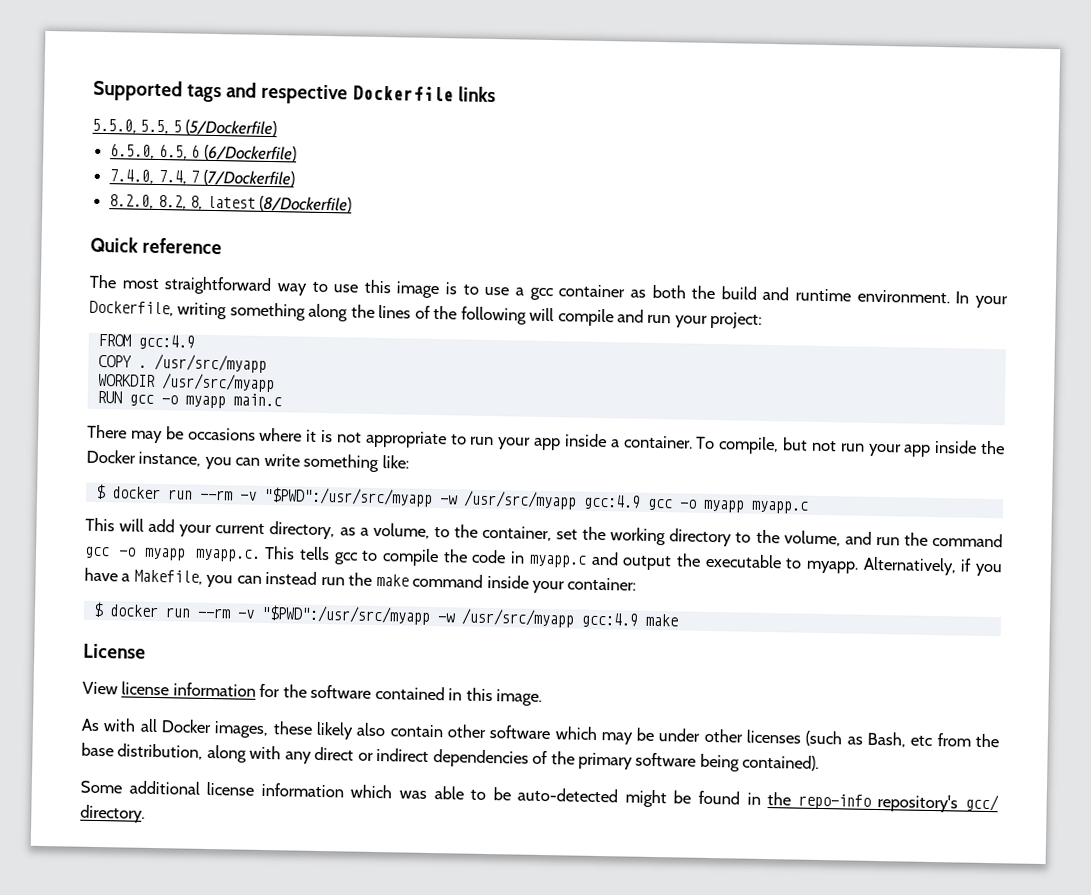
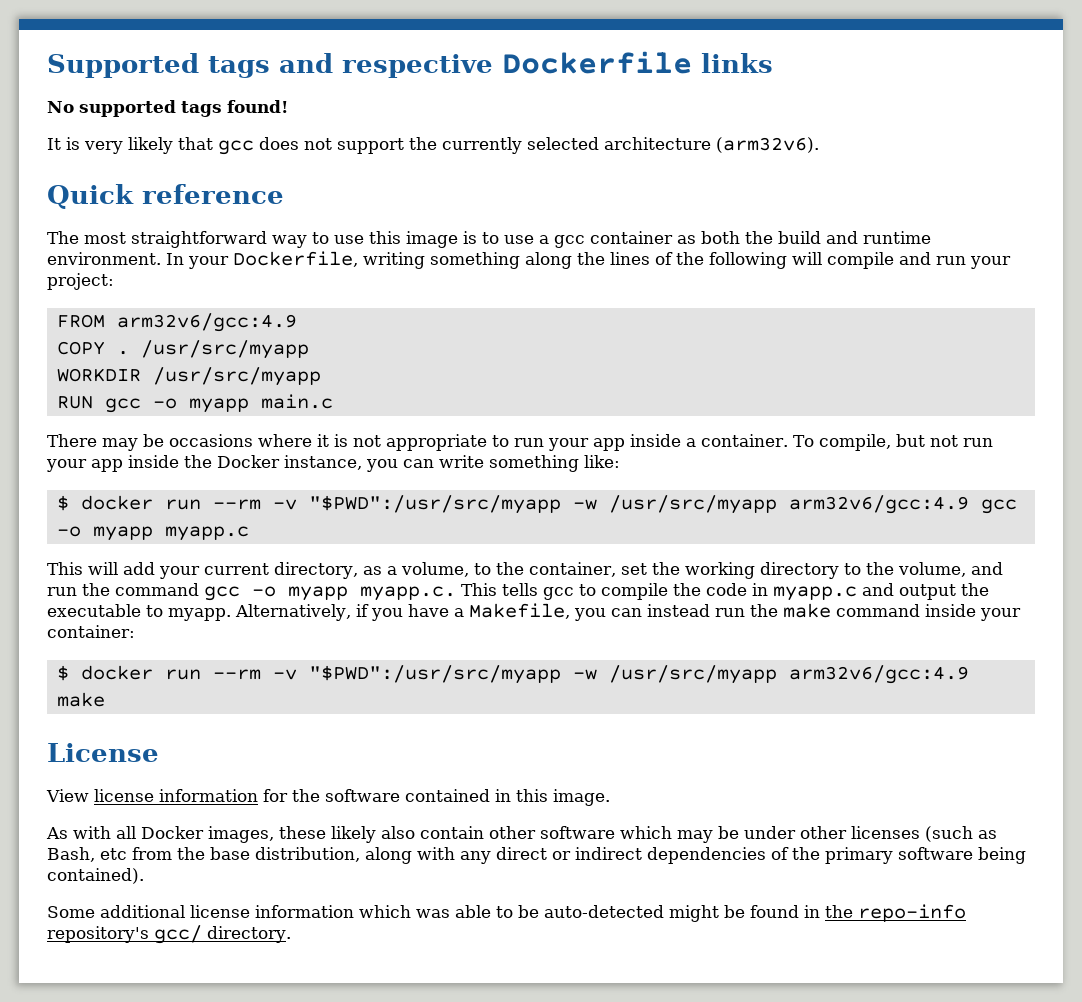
- 5.5.0, 5.5, 5 (5/Dockerfile)
- 6.5.0, 6.5, 6 (6/Dockerfile)
- 7.4.0, 7.4, 7 (7/Dockerfile)
- 8.2.0, 8.2, 8, latest (8/Dockerfile)
+ No supported tags found!
+ It is very likely that gcc does not support the currently selected architecture (arm32v6).
- FROM gcc:4.9
+ FROM arm32v6/gcc:4.9
- $ docker run --rm -v "$PWD":/usr/src/myapp -w /usr/src/myapp gcc:4.9 gcc -o myapp myapp.c
+ $ docker run --rm -v "$PWD":/usr/src/myapp -w /usr/src/myapp arm32v6/gcc:4.9 gcc -o myapp myapp.c
- $ docker run --rm -v "$PWD":/usr/src/myapp -w /usr/src/myapp gcc:4.9 make
+ $ docker run --rm -v "$PWD":/usr/src/myapp -w /usr/src/myapp arm32v6/gcc:4.9 make

